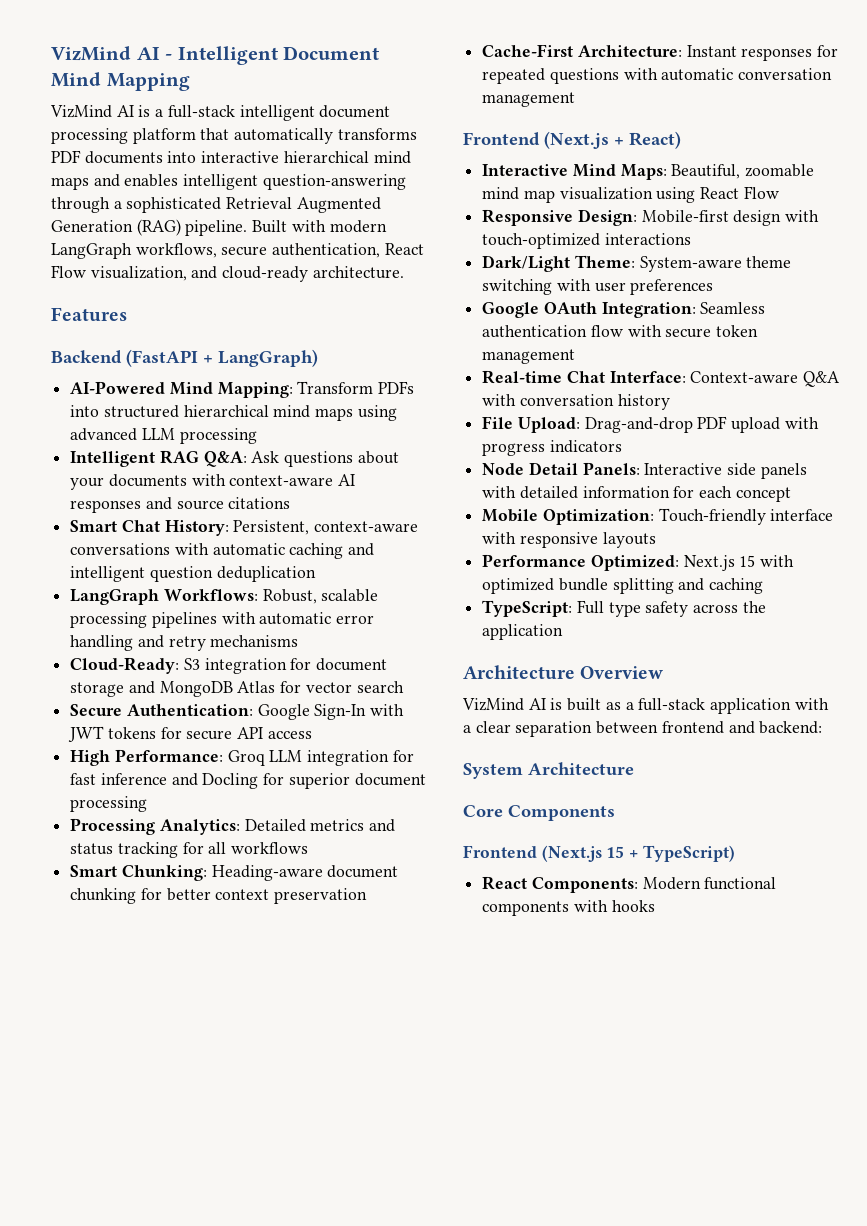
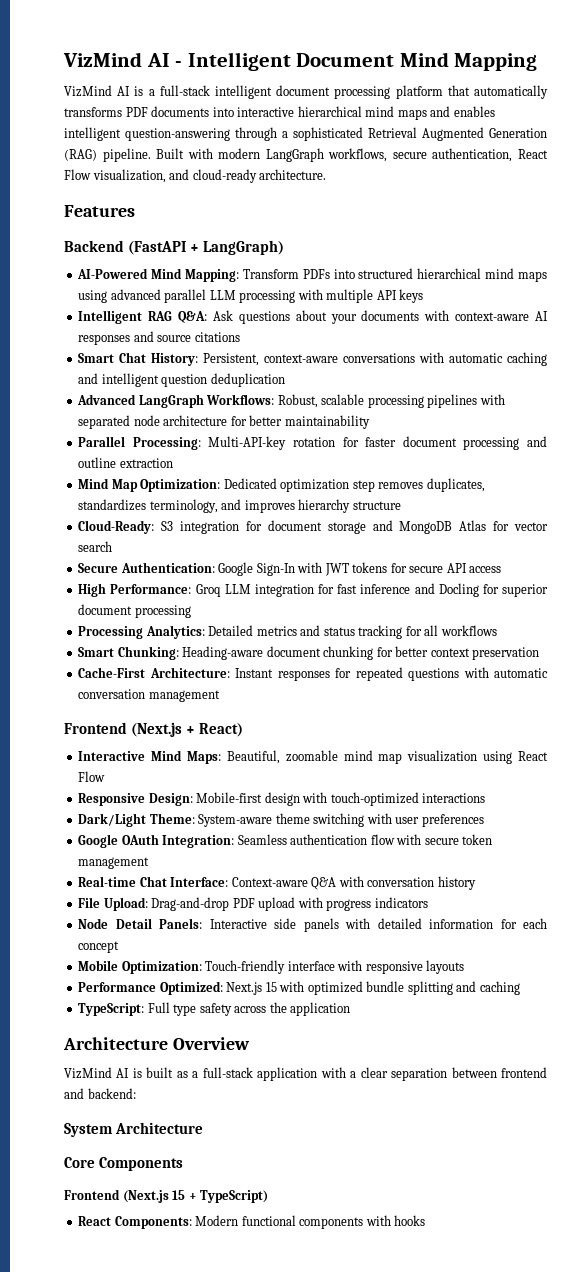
- AI-Powered Mind Mapping: Transform PDFs into structured hierarchical mind maps using advanced LLM processing
+ AI-Powered Mind Mapping: Transform PDFs into structured hierarchical mind maps using advanced parallel LLM processing with multiple API keys
- LangGraph Workflows: Robust, scalable processing pipelines with automatic error handling and retry mechanisms
+ Advanced LangGraph Workflows: Robust, scalable processing pipelines with separated node architecture for better maintainability
+ Parallel Processing: Multi-API-key rotation for faster document processing and outline extraction
+ Mind Map Optimization: Dedicated optimization step removes duplicates, standardizes terminology, and improves hierarchy structure

